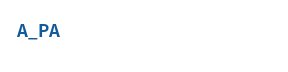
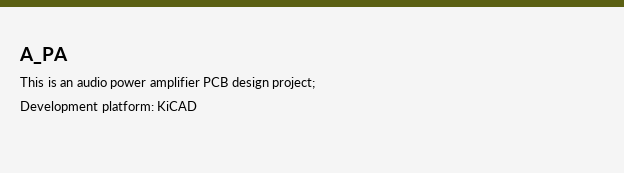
+ This is an audio power amplifier PCB design project;
+ Development platform: KiCAD

